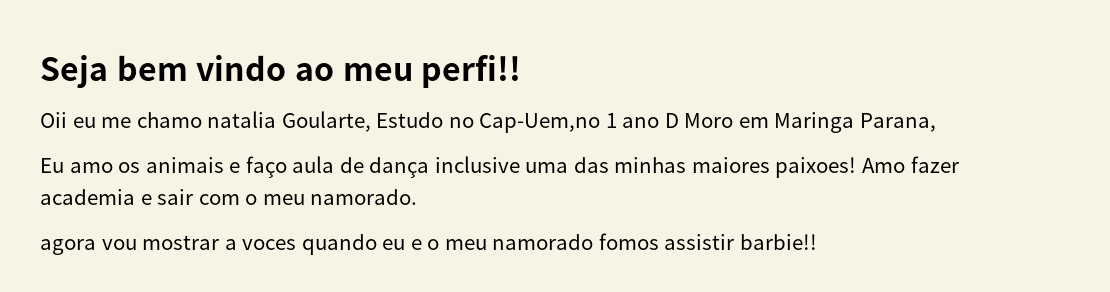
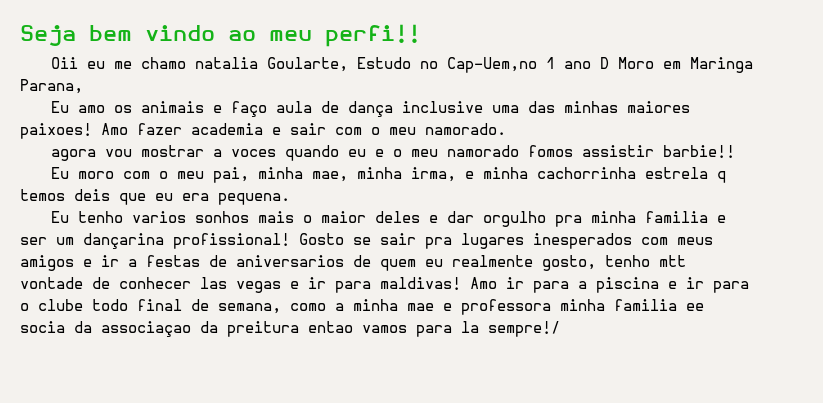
+ Eu moro com o meu pai, minha mae, minha irma, e minha cachorrinha estrela q temos deis que eu era pequena.
+ Eu tenho varios sonhos mais o maior deles e dar orgulho pra minha familia e ser um dançarina profissional! Gosto se sair pra lugares inesperados com meus amigos e ir a festas de aniversarios de quem eu realmente gosto, tenho mtt vontade de conhecer las vegas e ir para maldivas! Amo ir para a piscina e ir para o clube todo final de semana, como a minha mae e professora minha familia ee socia da associaçao da preitura entao vamos para la sempre!/

